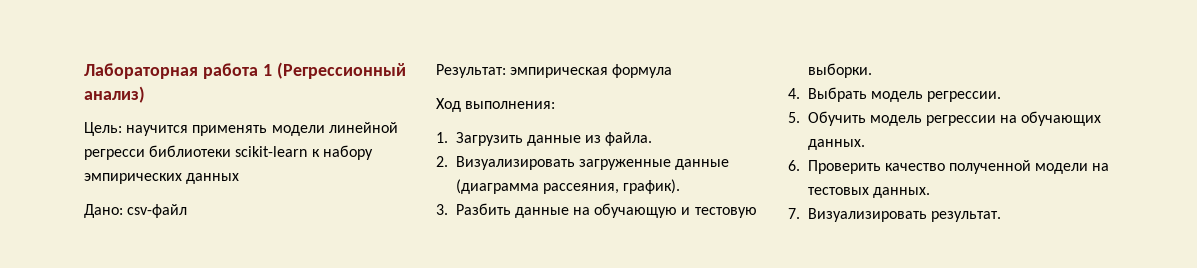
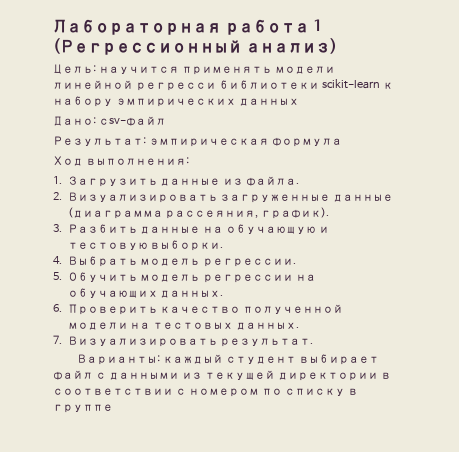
+ Варианты: каждый студент выбирает файл с данными из текущей директории в соответствии с номером по списку в группе

